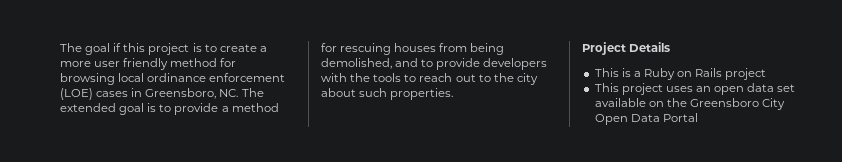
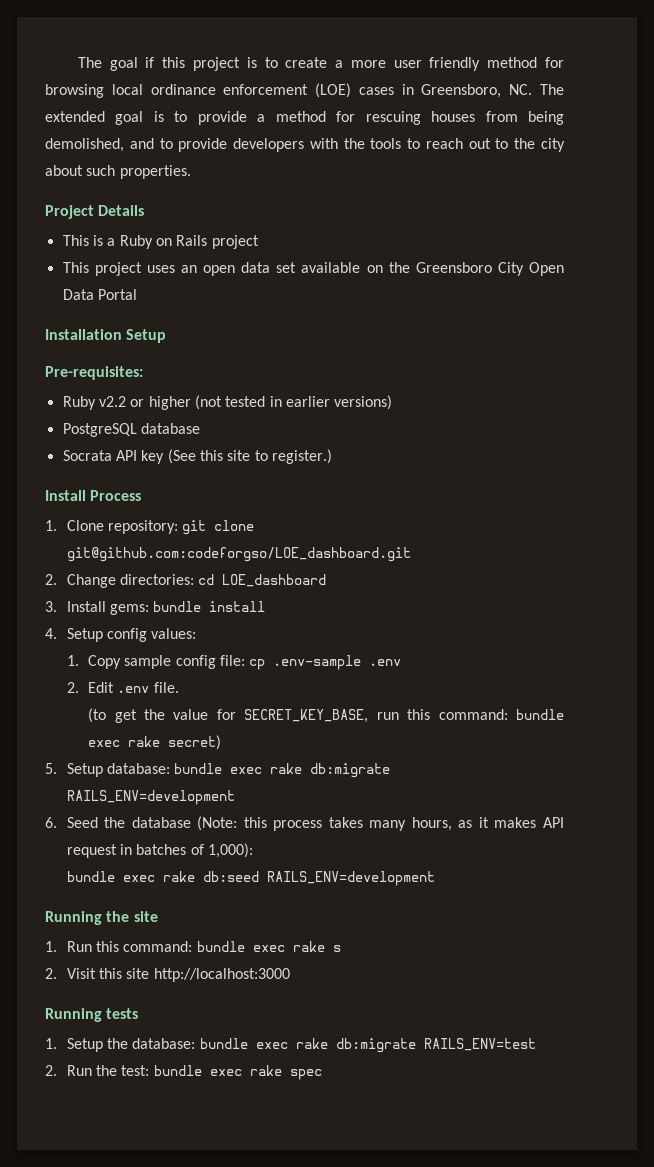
+ Installation Setup
+ Pre-requisites:
+ Ruby v2.2 or higher (not tested in earlier versions)
+ PostgreSQL database
+ Socrata API key (See this site to register.)
+ Install Process
+ 1. Clone repository: git clone git@github.com:codeforgso/LOE_dashboard.git
+ 2. Change directories: cd LOE_dashboard
+ 3. Install gems: bundle install
+ 4. Setup config values:
+ 1. Copy sample config file: cp .env-sample .env
+ 2. Edit .env file.
+ (to get the value for SECRET_KEY_BASE, run this command: bundle exec rake secret)
+ 5. Setup database: bundle exec rake db:migrate RAILS_ENV=development
+ 6. Seed the database (Note: this process takes many hours, as it makes API request in batches of 1,000):
+ bundle exec rake db:seed RAILS_ENV=development
+ Running the site
+ 1. Run this command: bundle exec rake s
+ 2. Visit this site http://localhost:3000
+ Running tests
+ 1. Setup the database: bundle exec rake db:migrate RAILS_ENV=test
+ 2. Run the test: bundle exec rake spec

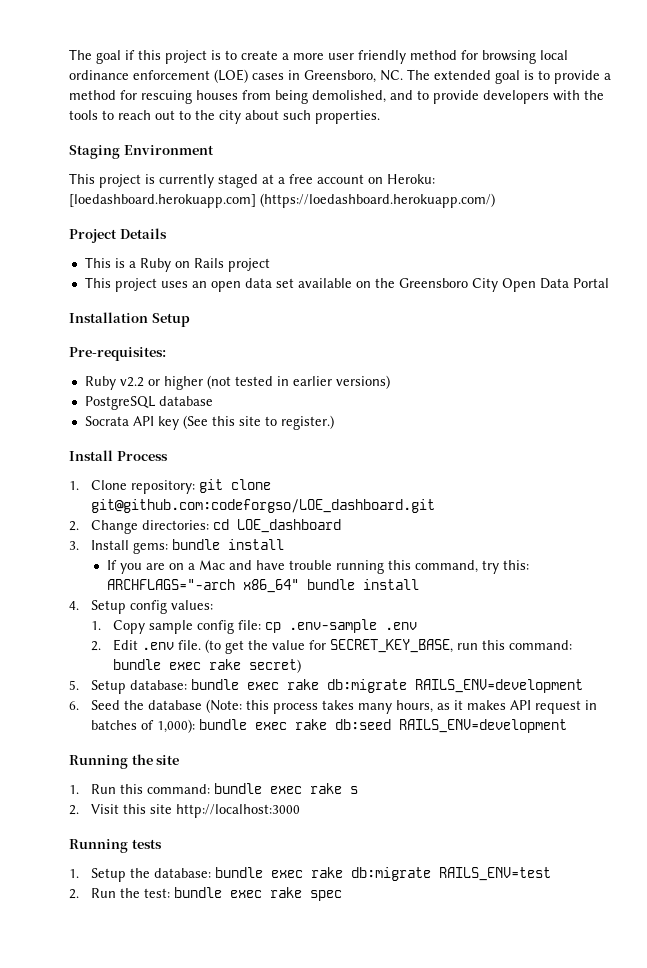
+ Staging Environment
+ This project is currently staged at a free account on Heroku: [loedashboard.herokuapp.com] (https://loedashboard.herokuapp.com/)
+ If you are on a Mac and have trouble running this command, try this: ARCHFLAGS="-arch x86_64" bundle install
- 2. Edit .env file.
- (to get the value for SECRET_KEY_BASE, run this command: bundle exec rake secret)
+ 2. Edit .env file. (to get the value for SECRET_KEY_BASE, run this command: bundle exec rake secret)
- 6. Seed the database (Note: this process takes many hours, as it makes API request in batches of 1,000):
- bundle exec rake db:seed RAILS_ENV=development
+ 6. Seed the database (Note: this process takes many hours, as it makes API request in batches of 1,000): bundle exec rake db:seed RAILS_ENV=development

